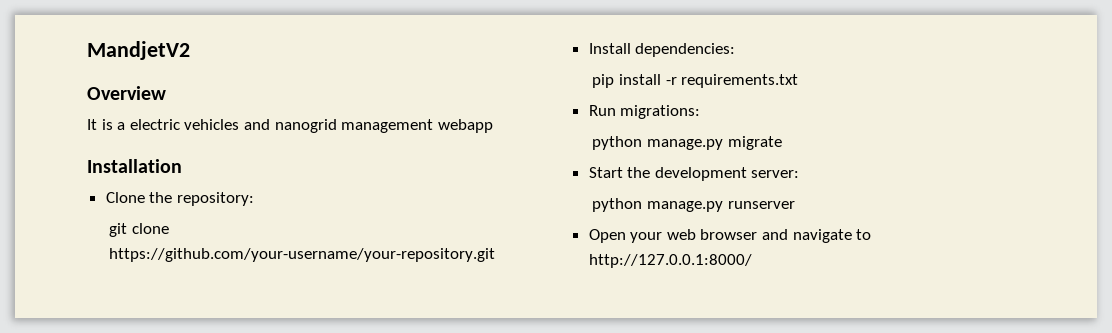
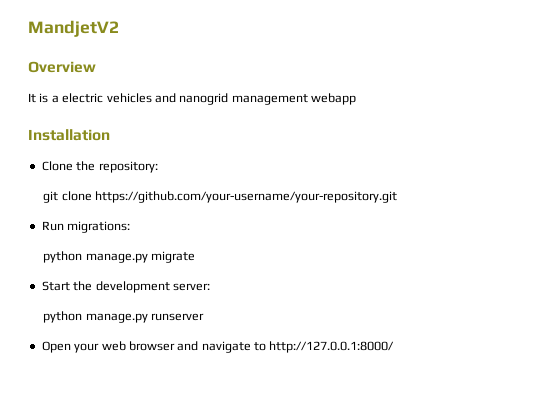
- Install dependencies:
- pip install -r requirements.txt

